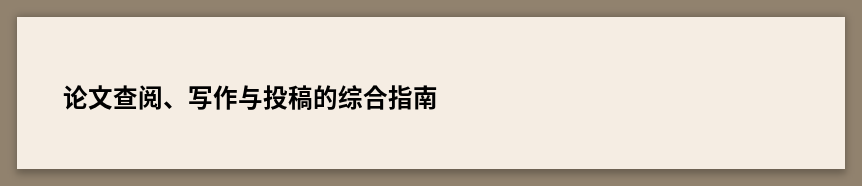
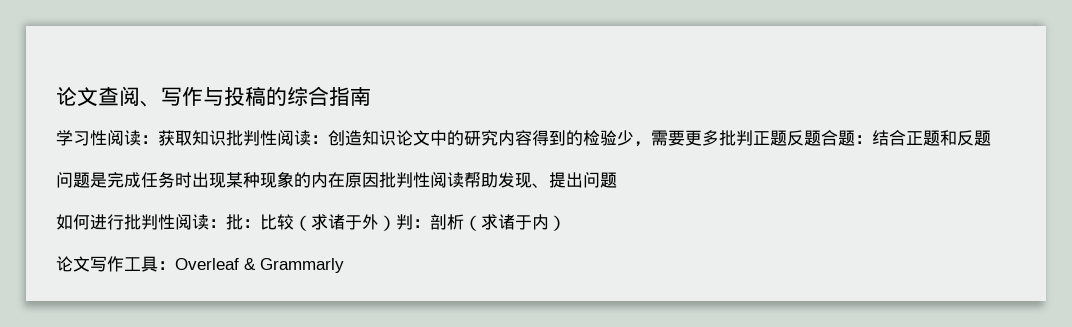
+ 学习性阅读：获取知识批判性阅读：创造知识论文中的研究内容得到的检验少，需要更多批判正题反题合题：结合正题和反题
+ 问题是完成任务时出现某种现象的内在原因批判性阅读帮助发现、提出问题
+ 如何进行批判性阅读：批：比较（求诸于外）判：剖析（求诸于内）
+ 论文写作工具：Overleaf & Grammarly

